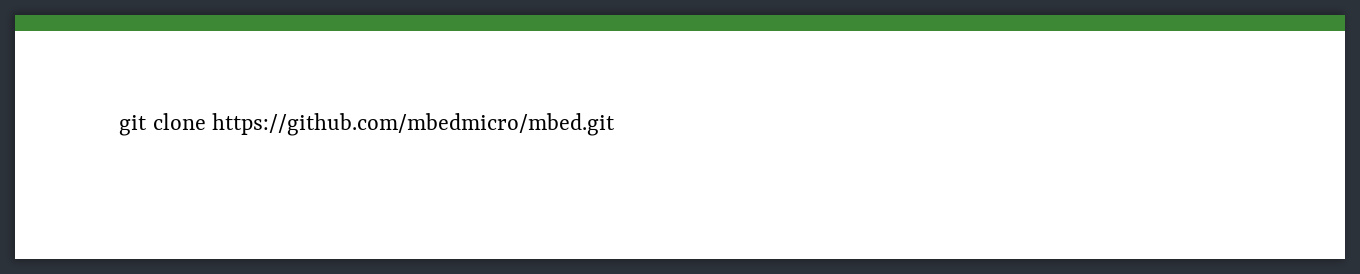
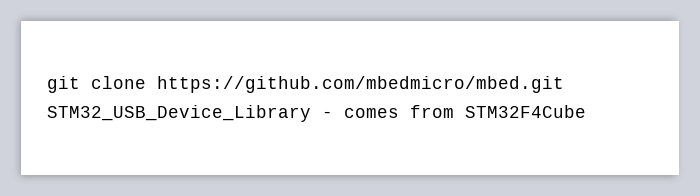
+ STM32_USB_Device_Library - comes from STM32F4Cube

